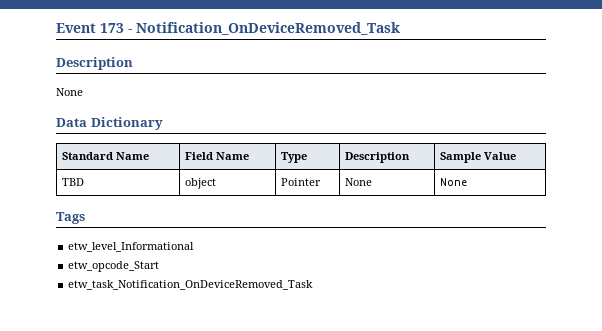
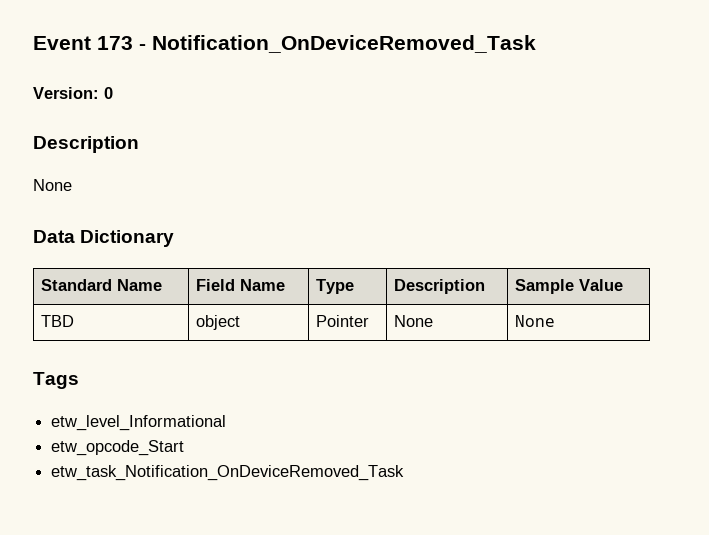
+ Version: 0

